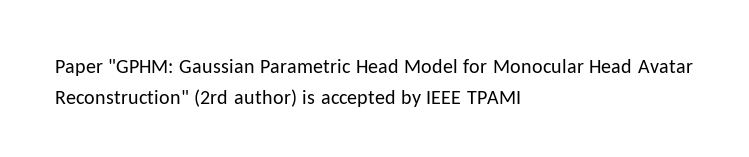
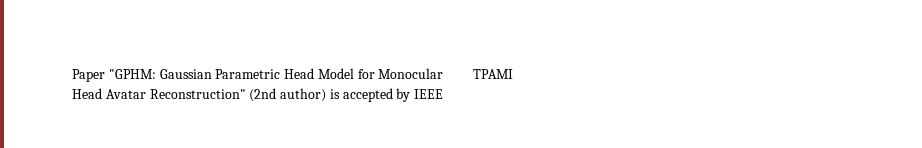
- Paper "GPHM: Gaussian Parametric Head Model for Monocular Head Avatar Reconstruction" (2rd author) is accepted by IEEE TPAMI
+ Paper "GPHM: Gaussian Parametric Head Model for Monocular Head Avatar Reconstruction" (2nd author) is accepted by IEEE TPAMI

